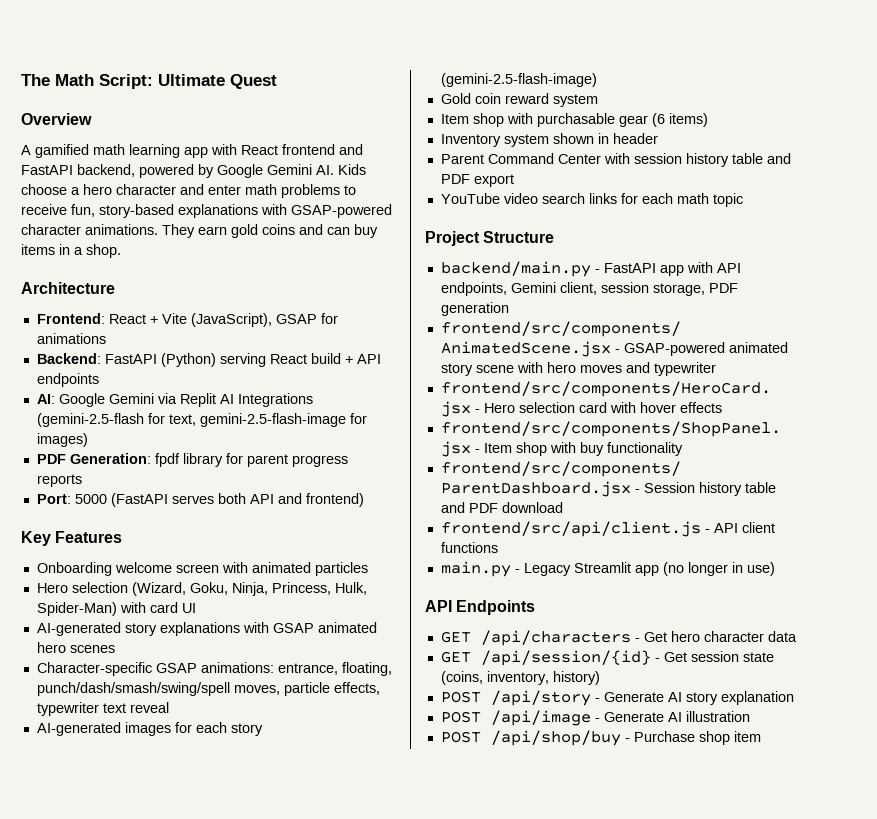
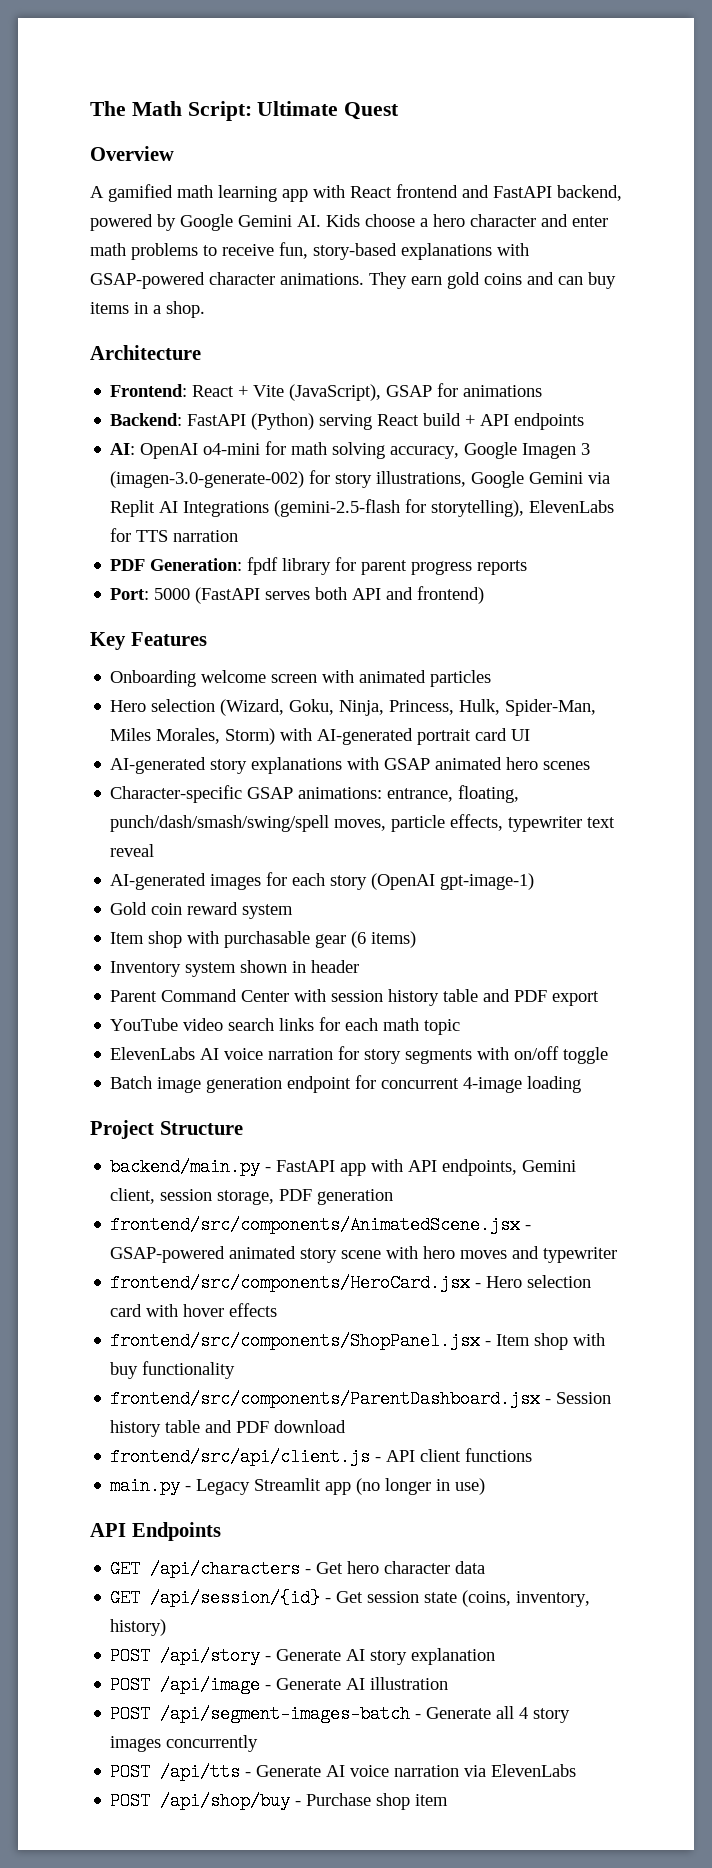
- AI: Google Gemini via Replit AI Integrations (gemini-2.5-flash for text, gemini-2.5-flash-image for images)
+ AI: OpenAI o4-mini for math solving accuracy, Google Imagen 3 (imagen-3.0-generate-002) for story illustrations, Google Gemini via Replit AI Integrations (gemini-2.5-flash for storytelling), ElevenLabs for TTS narration
- Hero selection (Wizard, Goku, Ninja, Princess, Hulk, Spider-Man) with card UI
+ Hero selection (Wizard, Goku, Ninja, Princess, Hulk, Spider-Man, Miles Morales, Storm) with AI-generated portrait card UI
- AI-generated images for each story (gemini-2.5-flash-image)
+ AI-generated images for each story (OpenAI gpt-image-1)
+ ElevenLabs AI voice narration for story segments with on/off toggle
+ Batch image generation endpoint for concurrent 4-image loading
+ POST /api/segment-images-batch - Generate all 4 story images concurrently
+ POST /api/tts - Generate AI voice narration via ElevenLabs

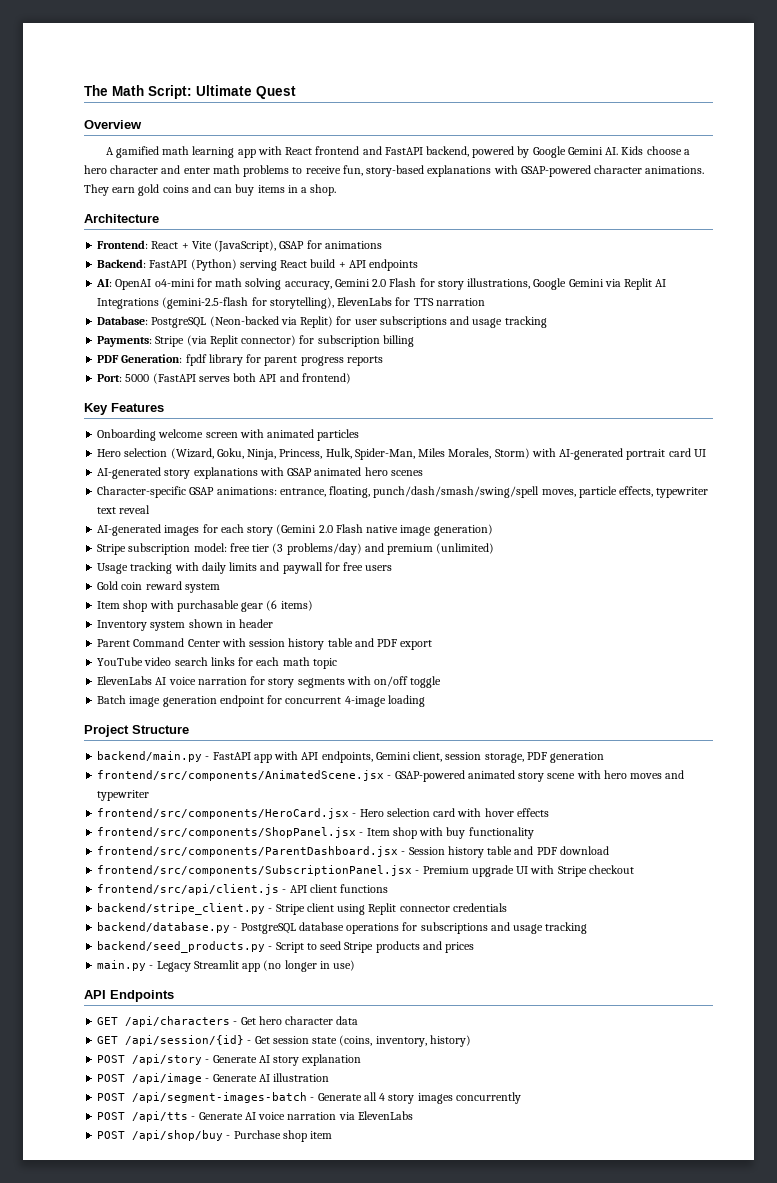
- AI: OpenAI o4-mini for math solving accuracy, Google Imagen 3 (imagen-3.0-generate-002) for story illustrations, Google Gemini via Replit AI Integrations (gemini-2.5-flash for storytelling), ElevenLabs for TTS narration
+ AI: OpenAI o4-mini for math solving accuracy, Gemini 2.0 Flash for story illustrations, Google Gemini via Replit AI Integrations (gemini-2.5-flash for storytelling), ElevenLabs for TTS narration
+ Database: PostgreSQL (Neon-backed via Replit) for user subscriptions and usage tracking
+ Payments: Stripe (via Replit connector) for subscription billing
- AI-generated images for each story (OpenAI gpt-image-1)
+ AI-generated images for each story (Gemini 2.0 Flash native image generation)
+ Stripe subscription model: free tier (3 problems/day) and premium (unlimited)
+ Usage tracking with daily limits and paywall for free users
+ frontend/src/components/SubscriptionPanel.jsx - Premium upgrade UI with Stripe checkout
+ backend/stripe_client.py - Stripe client using Replit connector credentials
+ backend/database.py - PostgreSQL database operations for subscriptions and usage tracking
+ backend/seed_products.py - Script to seed Stripe products and prices

